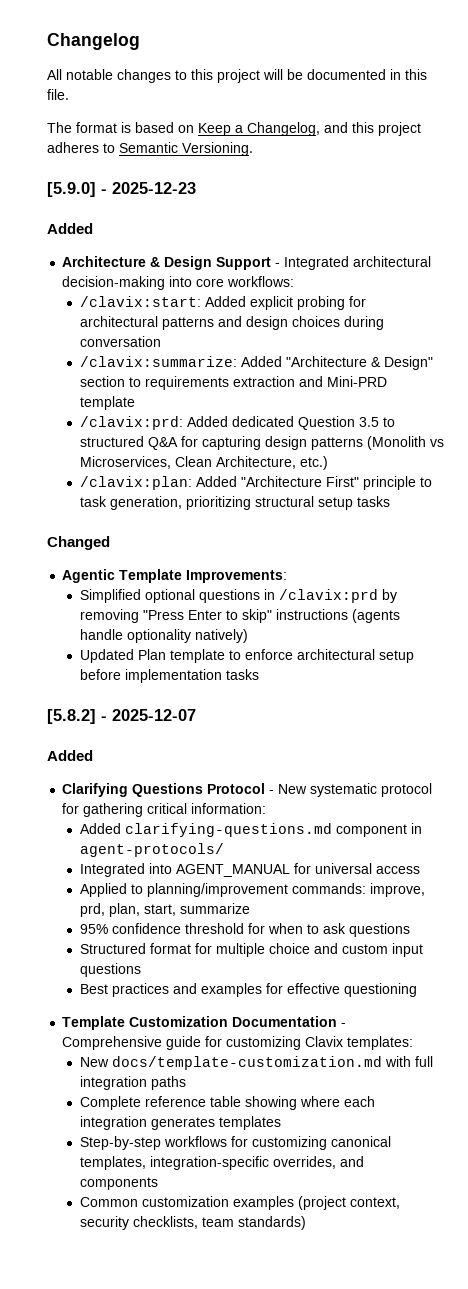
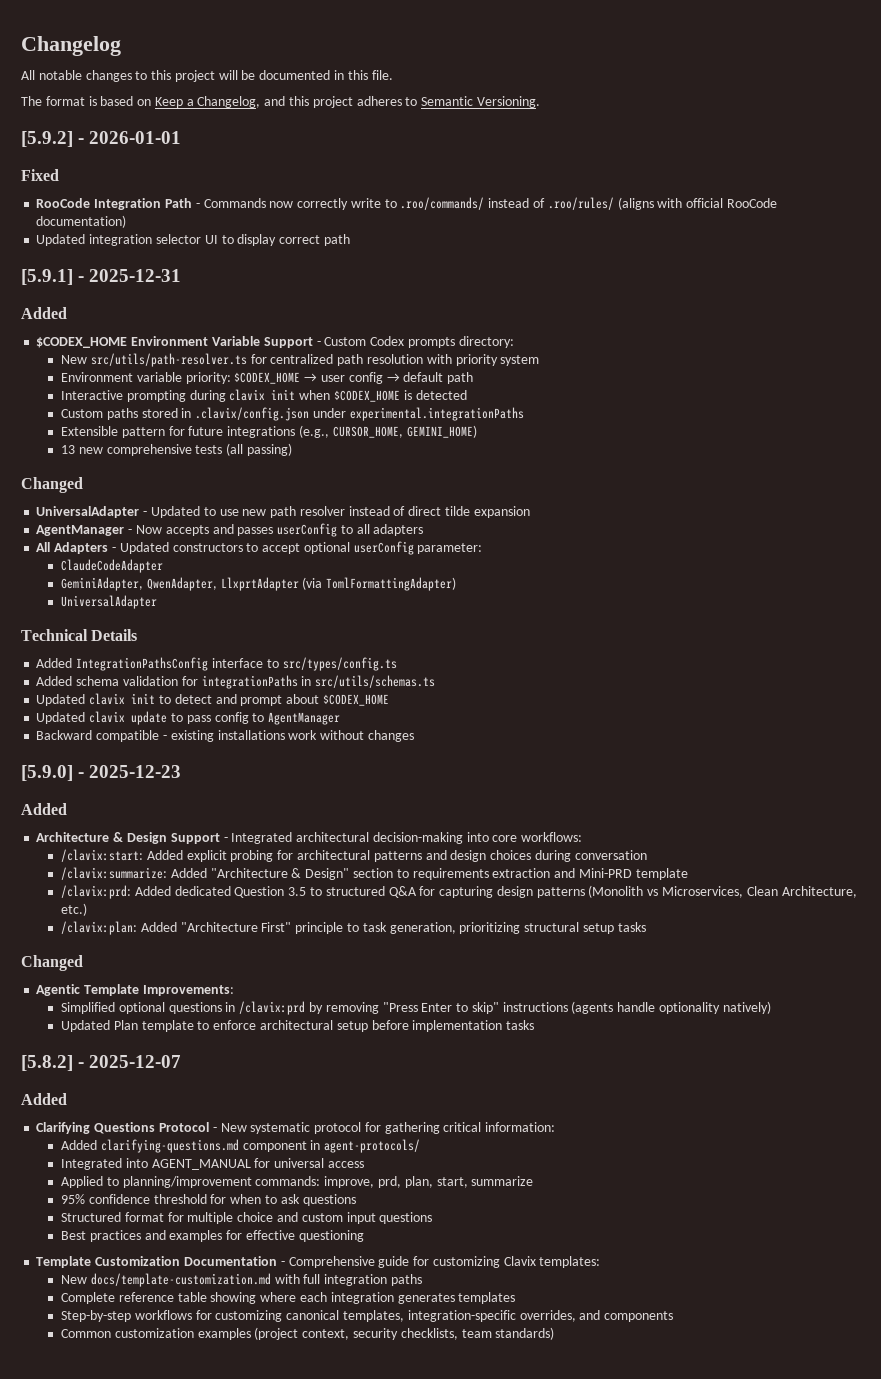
+ [5.9.2] - 2026-01-01
+ Fixed
+ RooCode Integration Path - Commands now correctly write to .roo/commands/ instead of .roo/rules/ (aligns with official RooCode documentation)
+ Updated integration selector UI to display correct path
+ [5.9.1] - 2025-12-31
+ Added
+ $CODEX_HOME Environment Variable Support - Custom Codex prompts directory:
+ New src/utils/path-resolver.ts for centralized path resolution with priority system
+ Environment variable priority: $CODEX_HOME → user config → default path
+ Interactive prompting during clavix init when $CODEX_HOME is detected
+ Custom paths stored in .clavix/config.json under experimental.integrationPaths
+ Extensible pattern for future integrations (e.g., CURSOR_HOME, GEMINI_HOME)
+ 13 new comprehensive tests (all passing)
+ Changed
+ UniversalAdapter - Updated to use new path resolver instead of direct tilde expansion
+ AgentManager - Now accepts and passes userConfig to all adapters
+ All Adapters - Updated constructors to accept optional userConfig parameter:
+ ClaudeCodeAdapter
+ GeminiAdapter, QwenAdapter, LlxprtAdapter (via TomlFormattingAdapter)
+ UniversalAdapter
+ Technical Details
+ Added IntegrationPathsConfig interface to src/types/config.ts
+ Added schema validation for integrationPaths in src/utils/schemas.ts
+ Updated clavix init to detect and prompt about $CODEX_HOME
+ Updated clavix update to pass config to AgentManager
+ Backward compatible - existing installations work without changes

